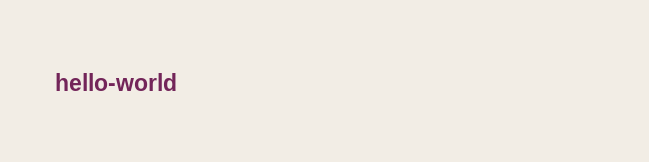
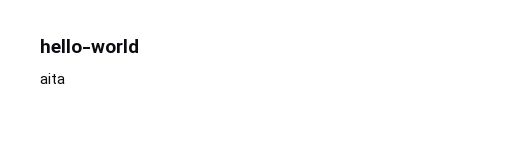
+ aita

